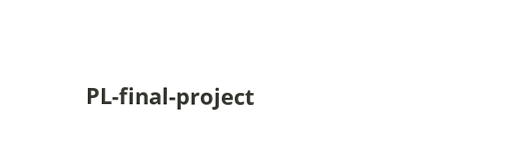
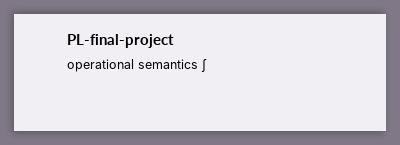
+ operational semantics ∫

